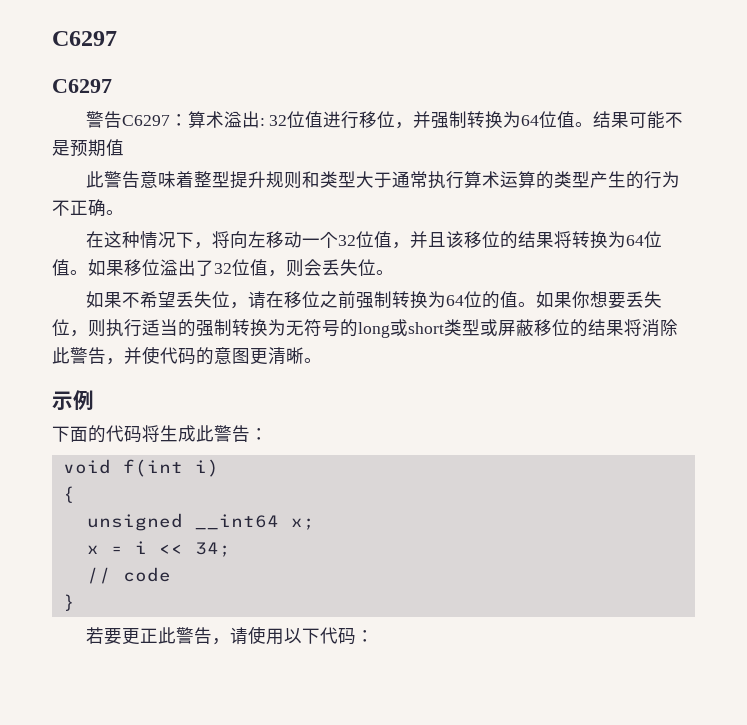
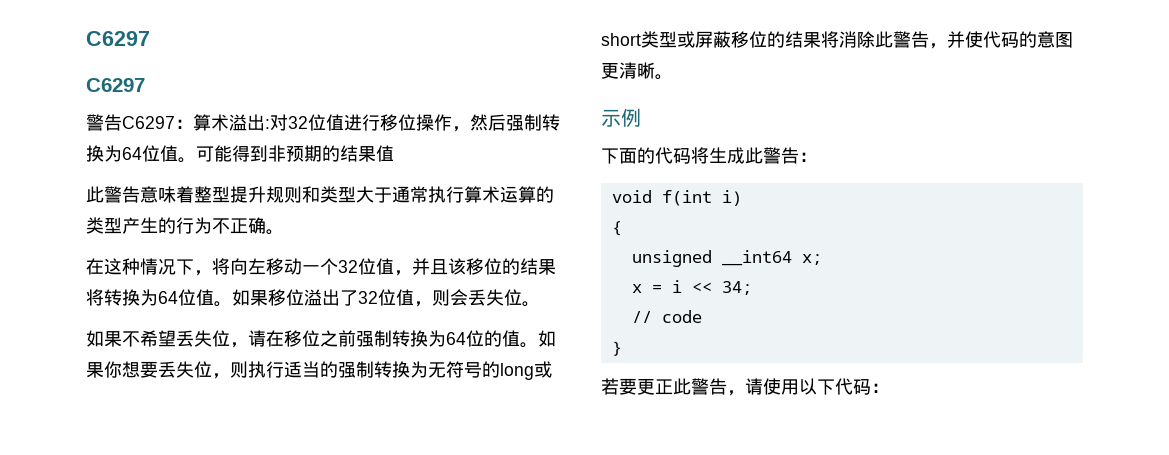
- 警告C6297：算术溢出: 32位值进行移位，并强制转换为64位值。
+ 警告C6297：算术溢出:对32位值进行移位操作，然后强制转换为64位值。
- 结果可能不是预期值
+ 可能得到非预期的结果值

